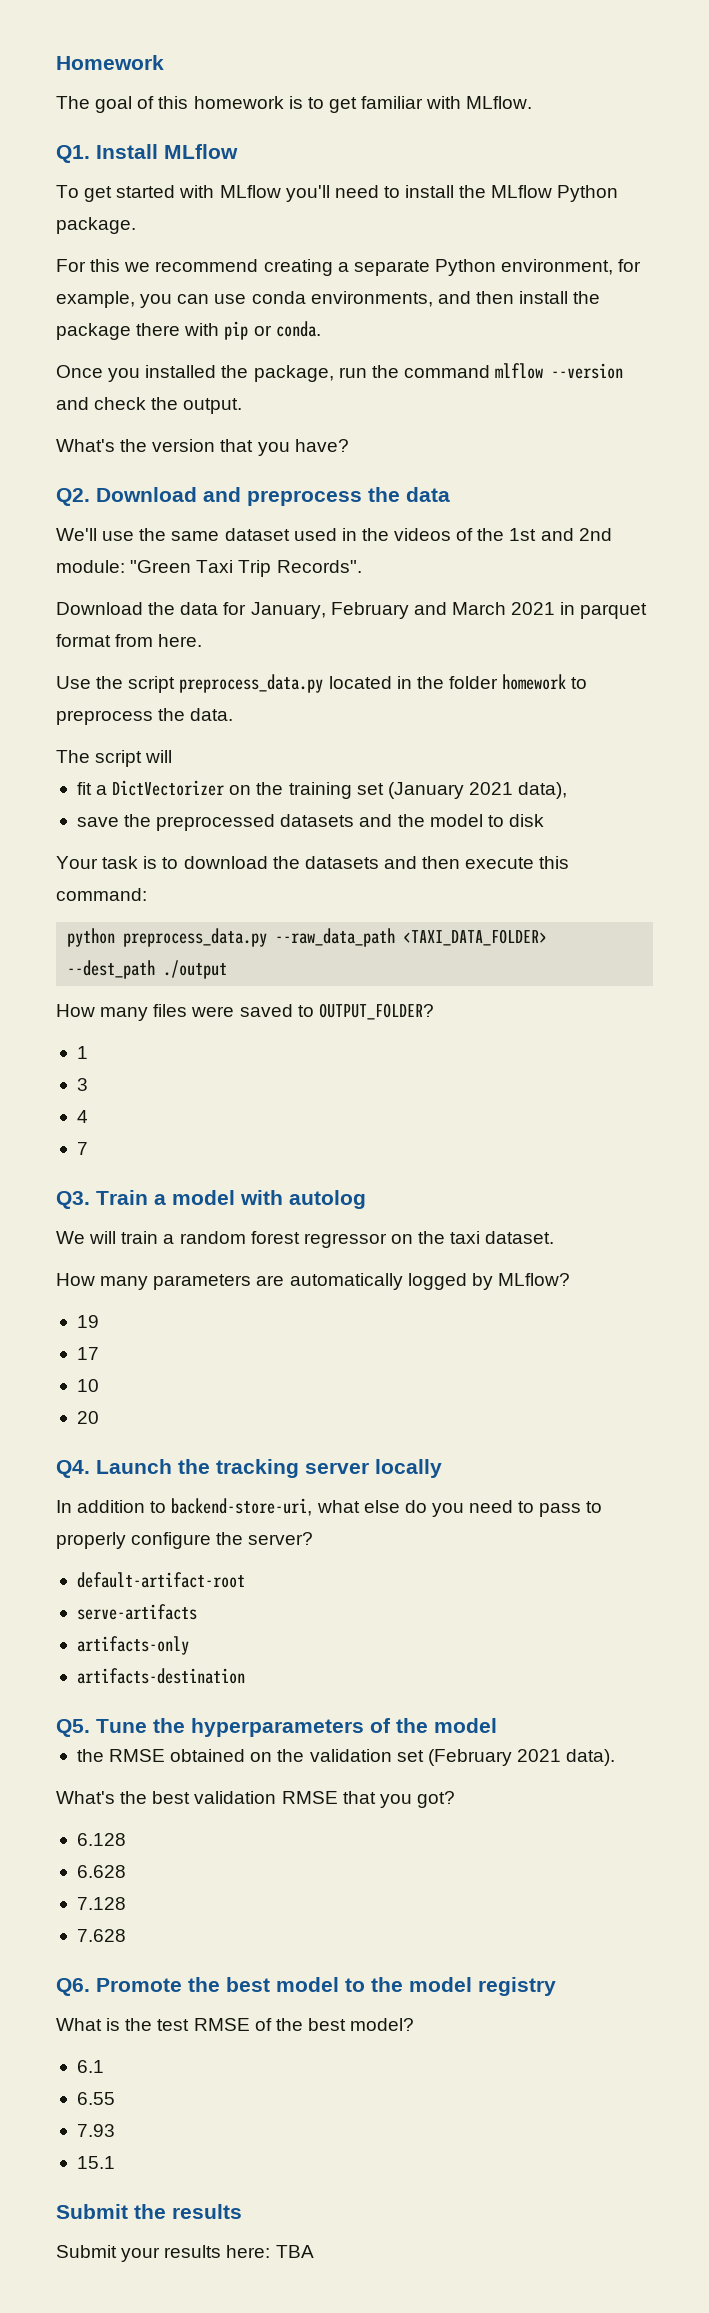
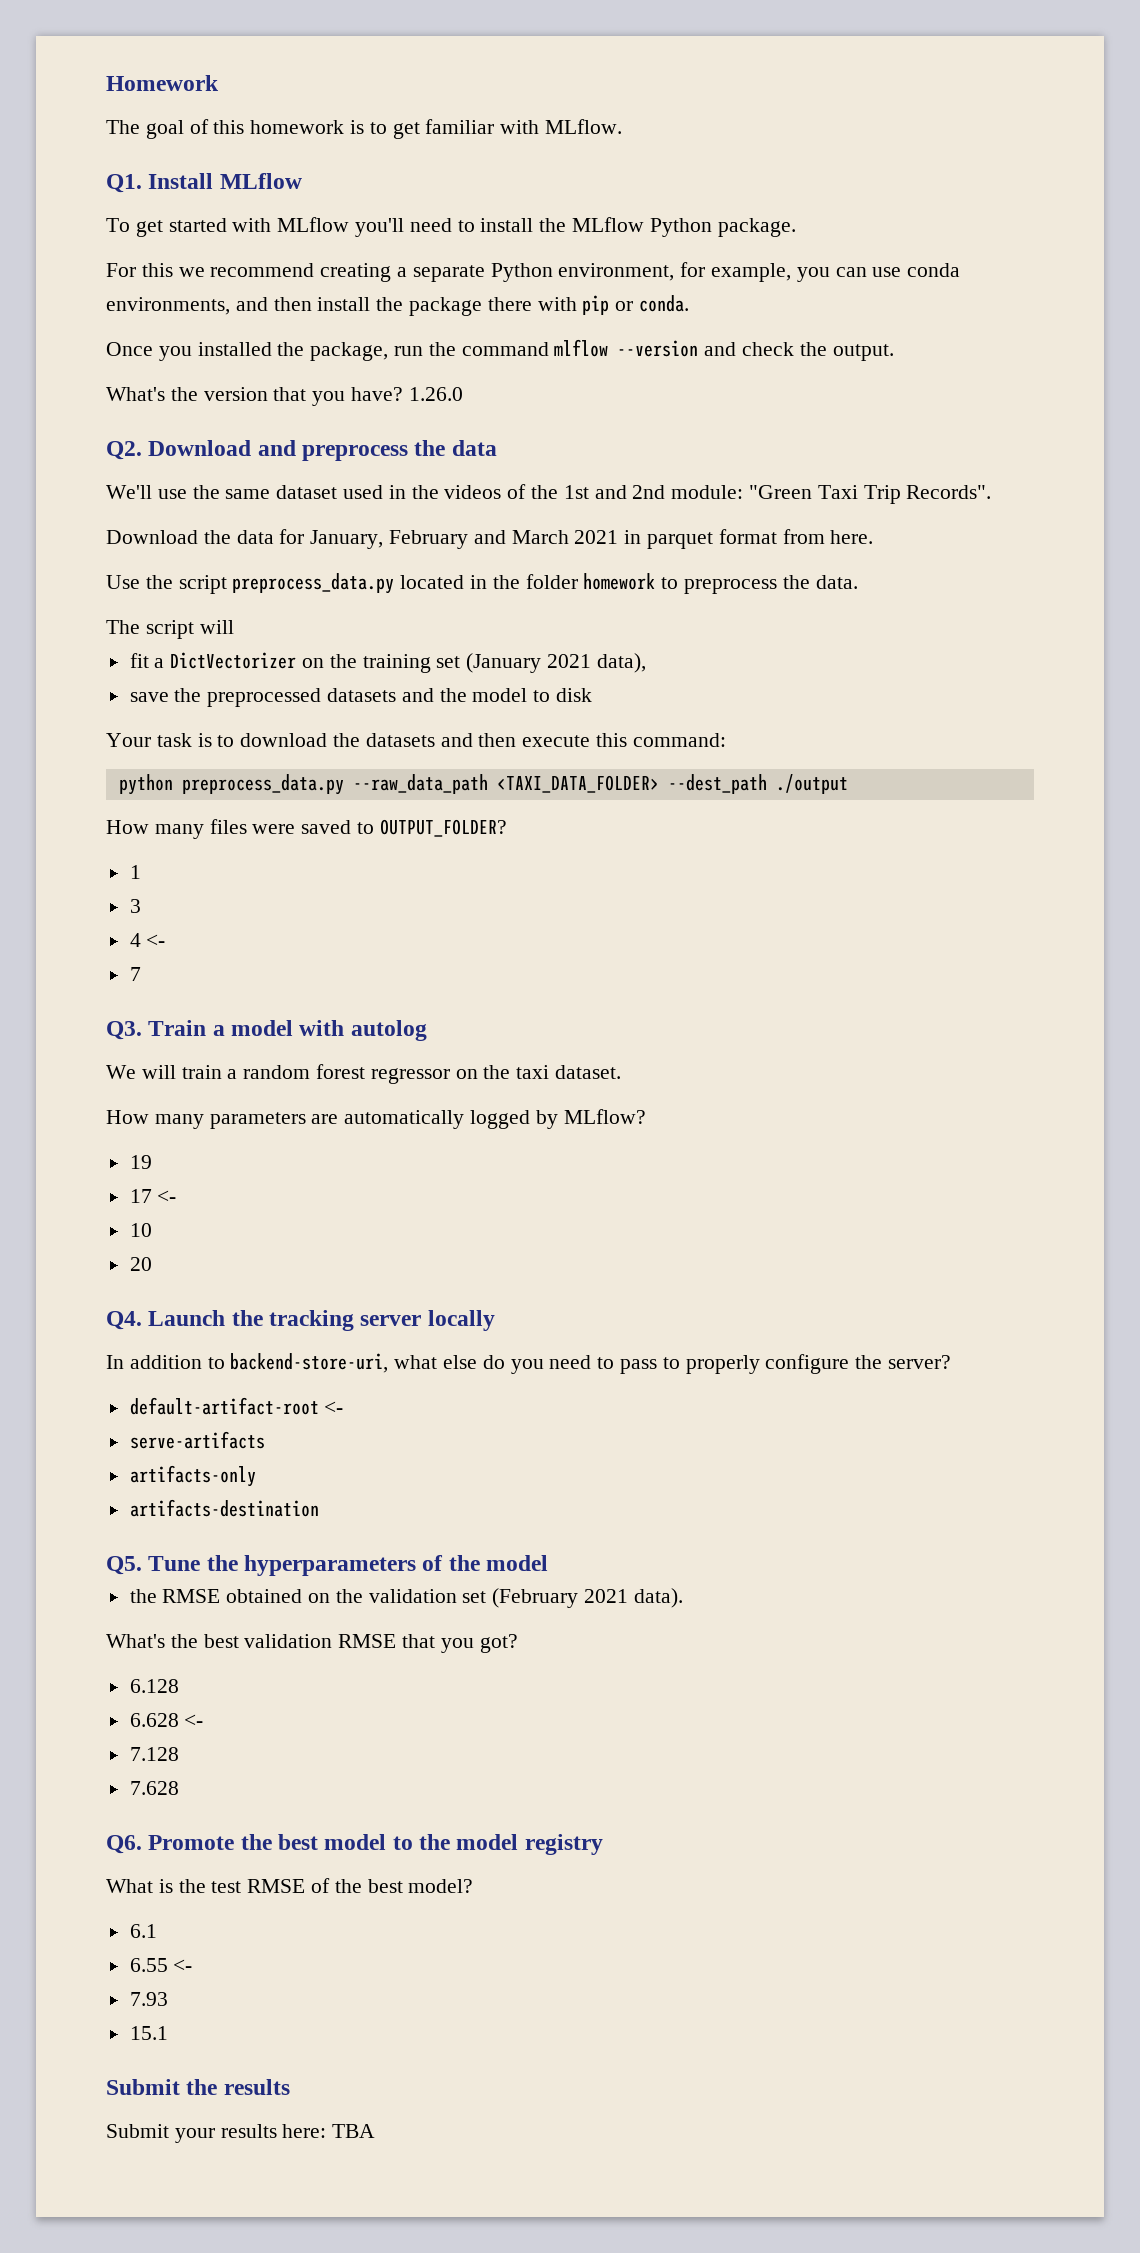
+ 1.26.0
- 4
+ 4 <-
- 17
+ 17 <-
- default-artifact-root
+ default-artifact-root <-
- 6.628
+ 6.628 <-
- 6.55
+ 6.55 <-

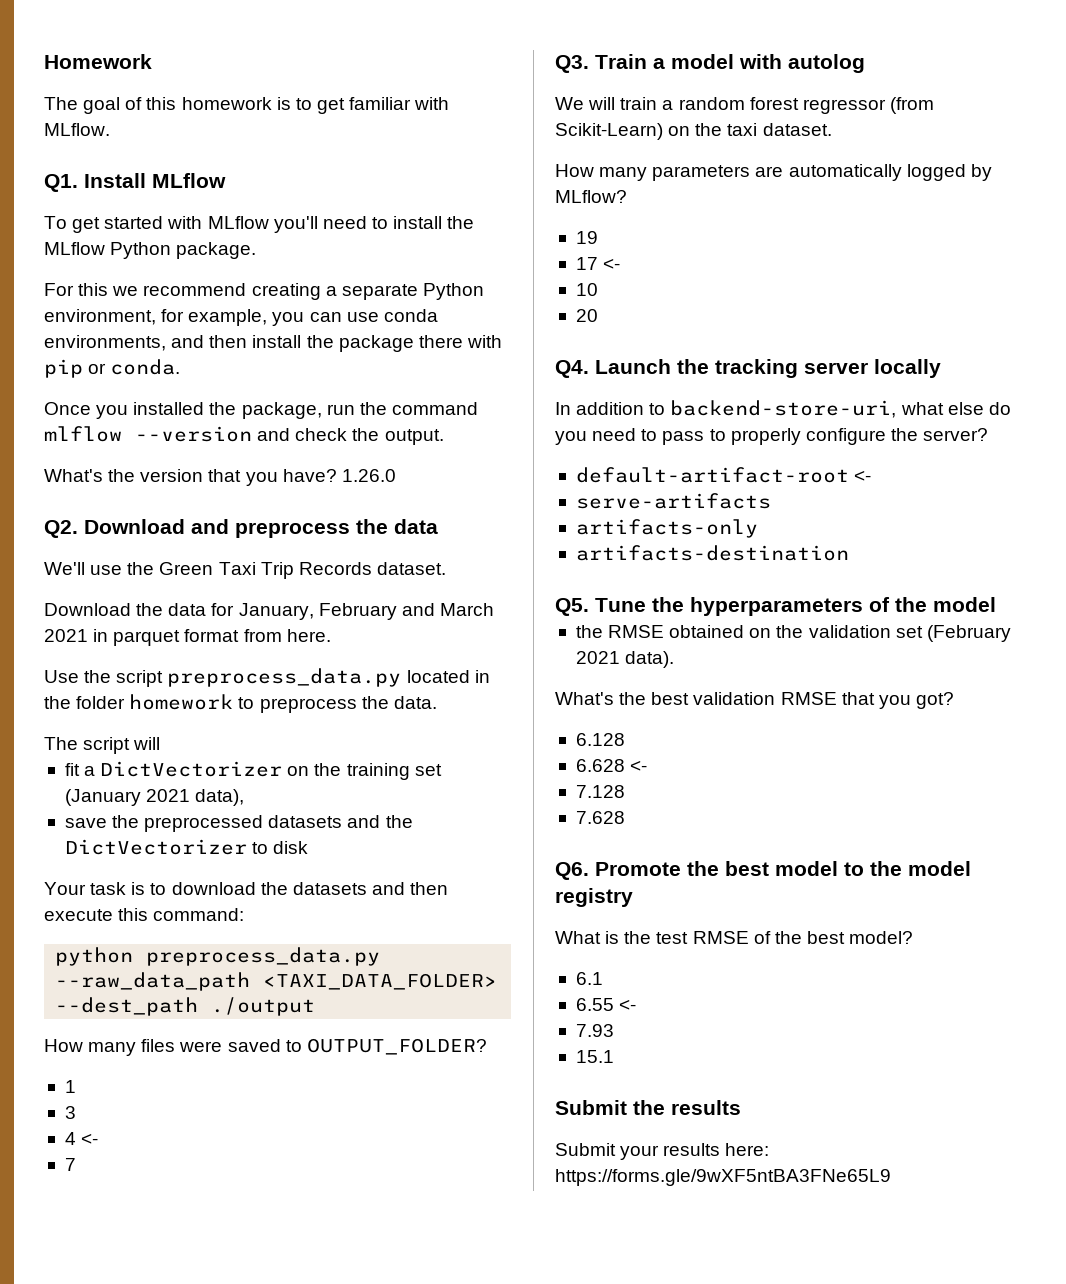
- We'll use the same dataset used in the videos of the 1st and 2nd module: "Green Taxi Trip Records".
+ We'll use the Green Taxi Trip Records dataset.
- save the preprocessed datasets and the model to disk
+ save the preprocessed datasets and the DictVectorizer to disk
- We will train a random forest regressor on the taxi dataset.
+ We will train a random forest regressor (from Scikit-Learn) on the taxi dataset.
- Submit your results here: TBA
+ Submit your results here: https://forms.gle/9wXF5ntBA3FNe65L9

